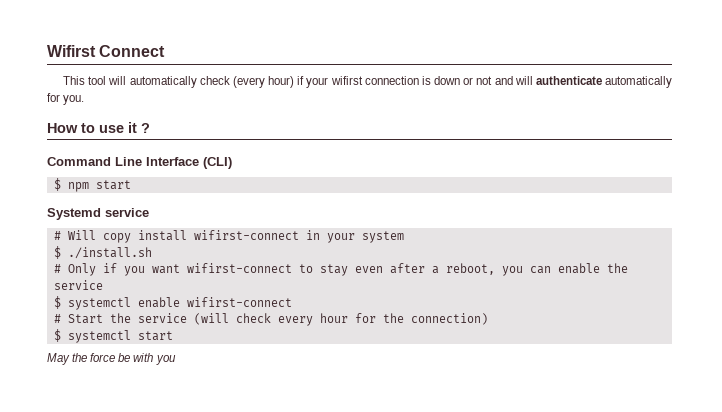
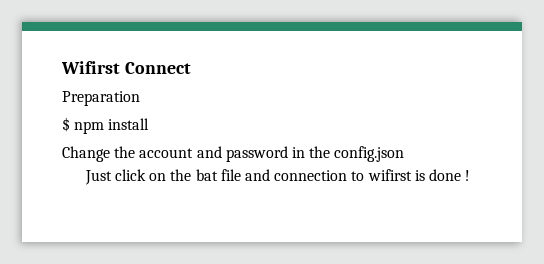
- This tool will automatically check (every hour) if your wifirst connection is down or not and will authenticate automatically for you.
- How to use it ?
- Command Line Interface (CLI)
- $ npm start
- Systemd service
- # Will copy install wifirst-connect in your system
- $ ./install.sh
- # Only if you want wifirst-connect to stay even after a reboot, you can enable the service
- $ systemctl enable wifirst-connect
- # Start the service (will check every hour for the connection)
- $ systemctl start
- May the force be with you
+ Preparation
+ $ npm install
+ Change the account and password in the config.json
+ Just click on the bat file and connection to wifirst is done !

